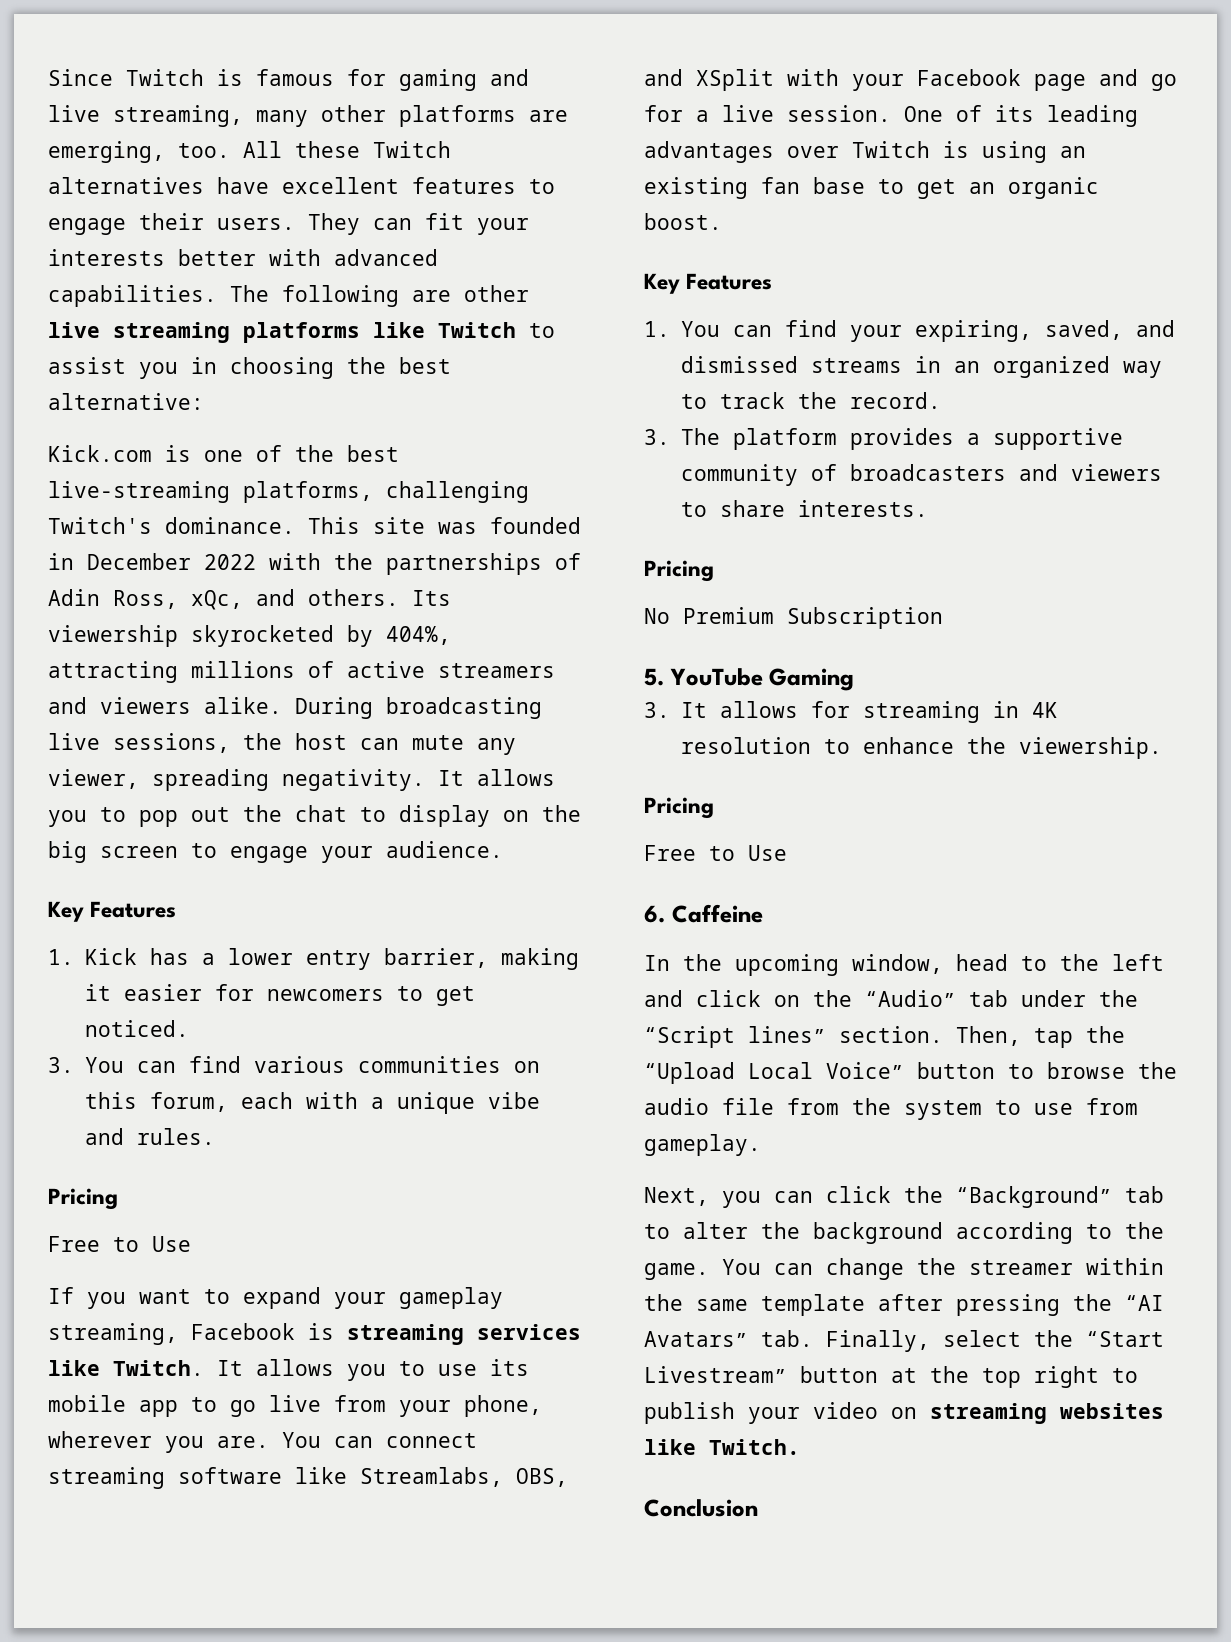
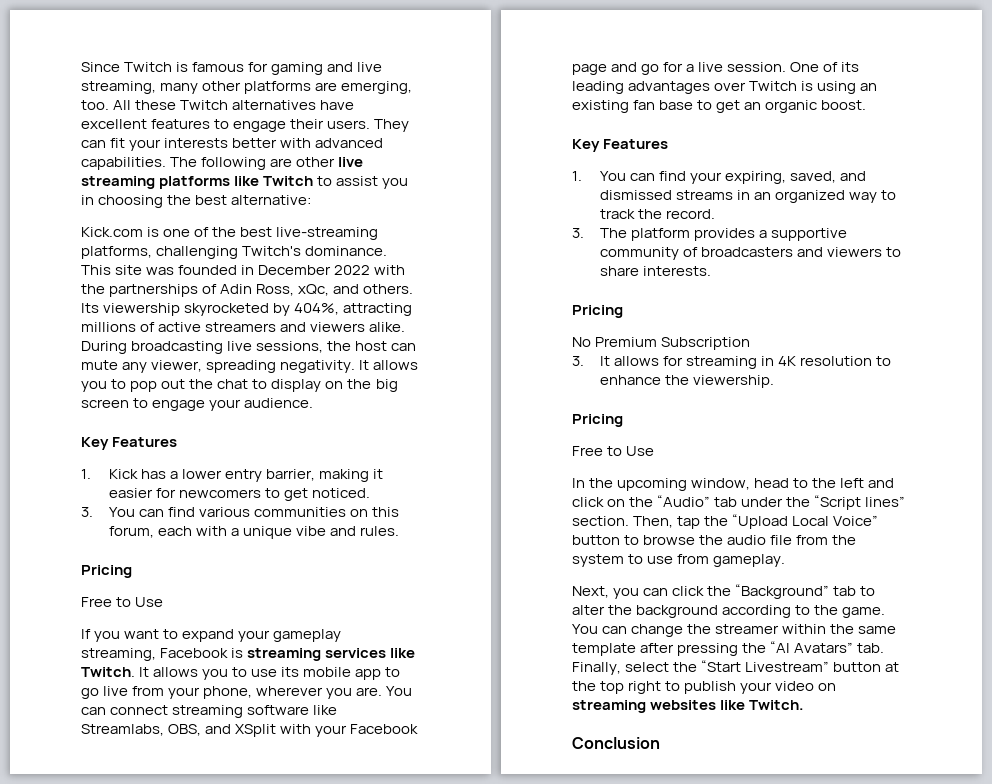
- 5. YouTube Gaming
- 6. Caffeine

